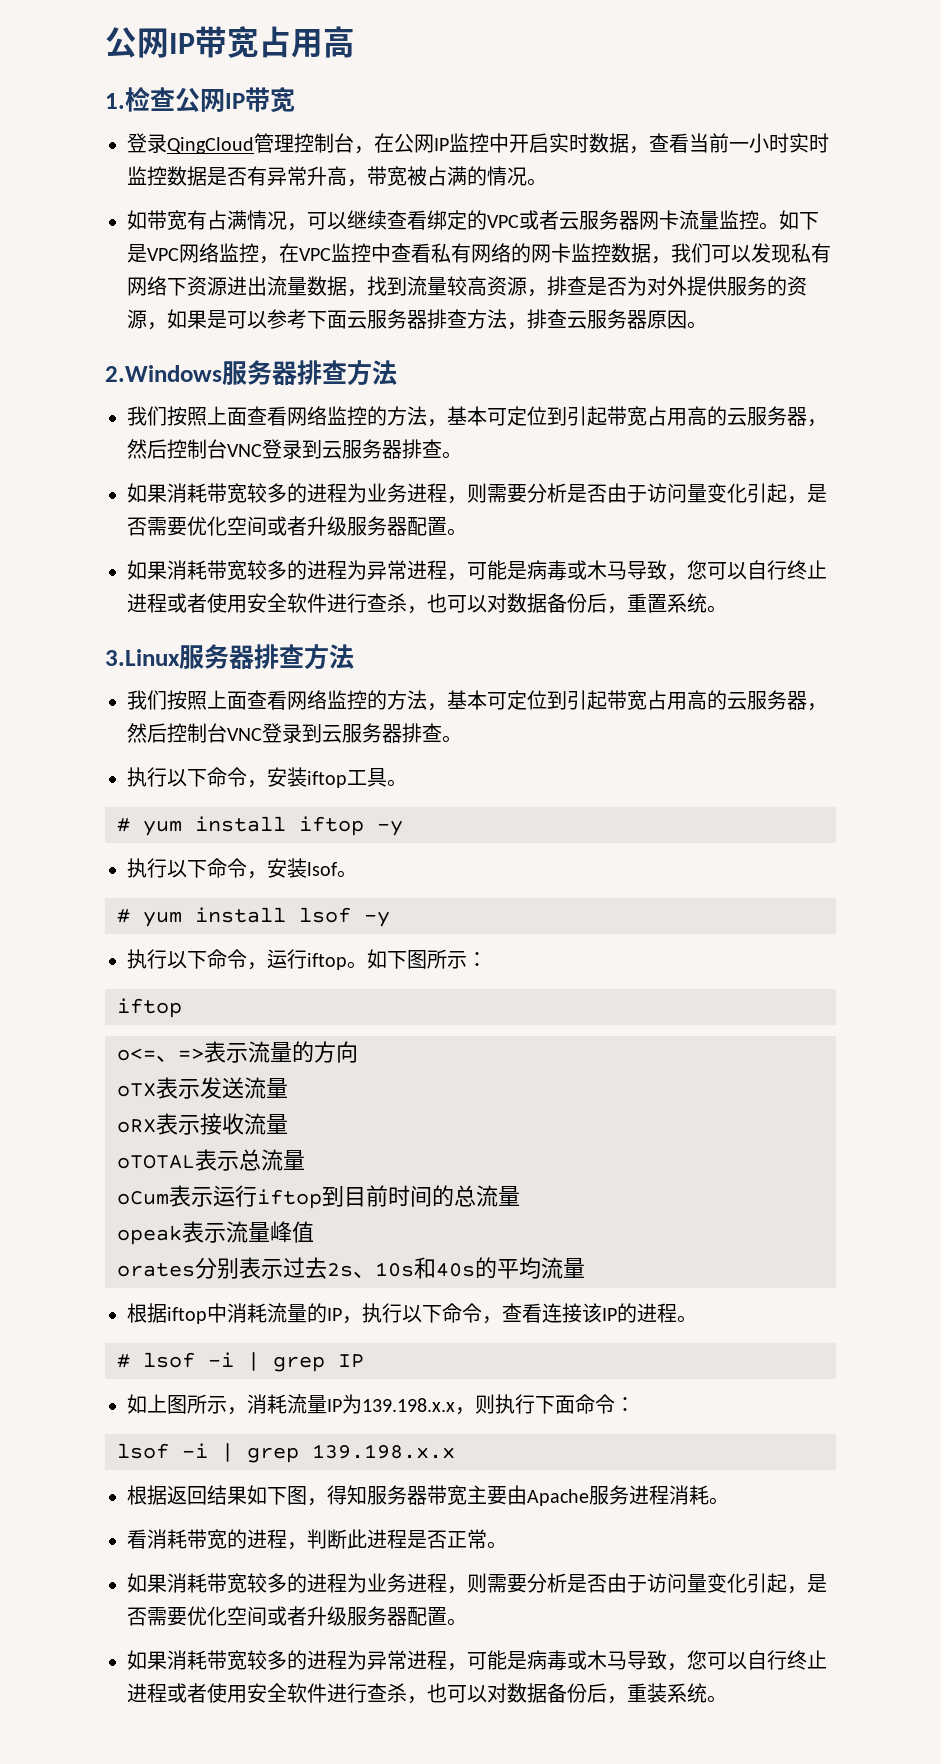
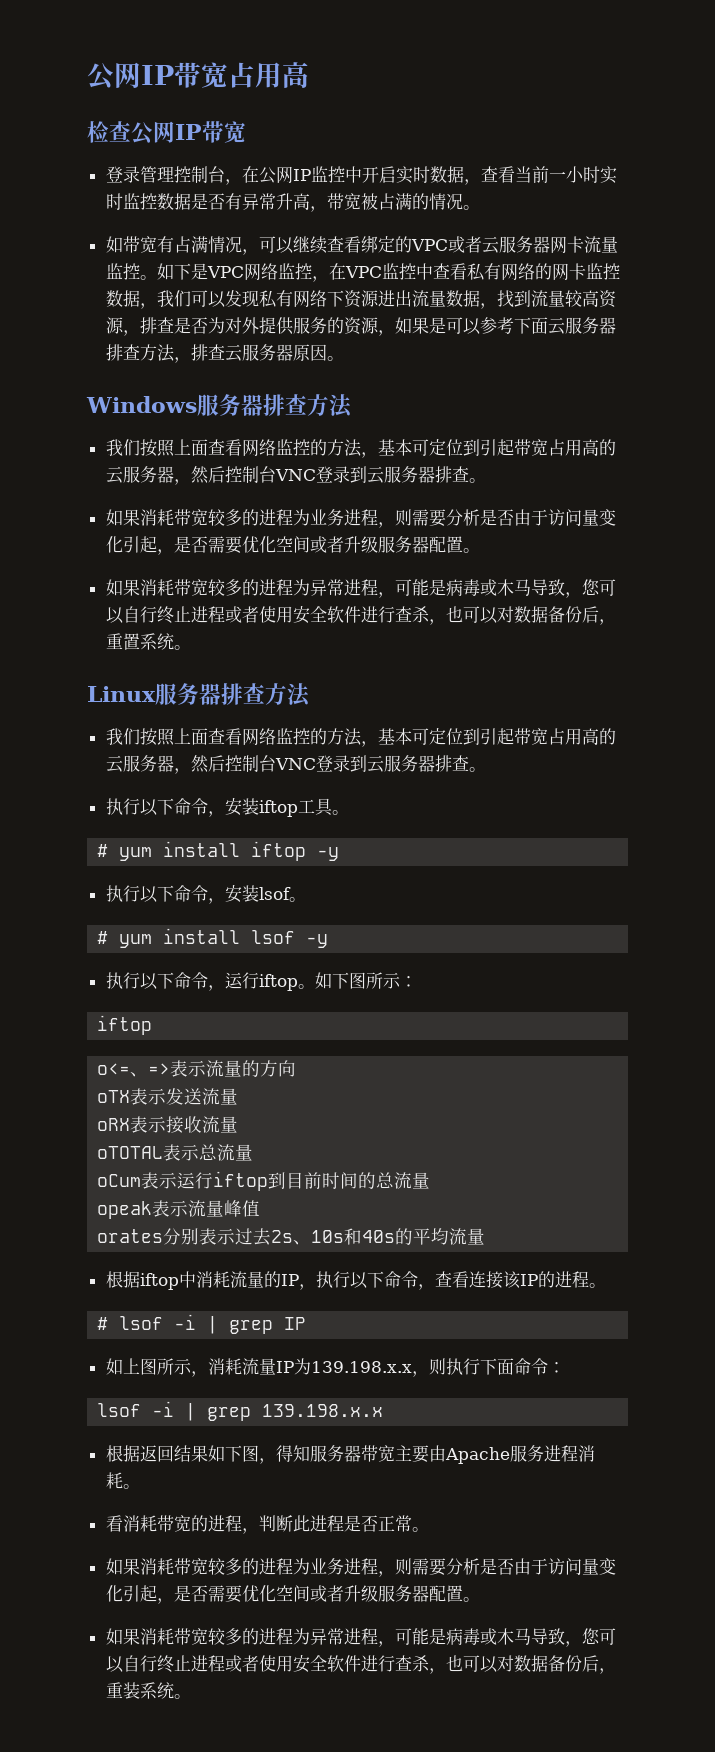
- 1.检查公网IP带宽
+ 检查公网IP带宽
- 登录QingCloud管理控制台，在公网IP监控中开启实时数据，查看当前一小时实时监控数据是否有异常升高，带宽被占满的情况。
+ 登录管理控制台，在公网IP监控中开启实时数据，查看当前一小时实时监控数据是否有异常升高，带宽被占满的情况。
- 2.Windows服务器排查方法
+ Windows服务器排查方法
- 3.Linux服务器排查方法
+ Linux服务器排查方法

